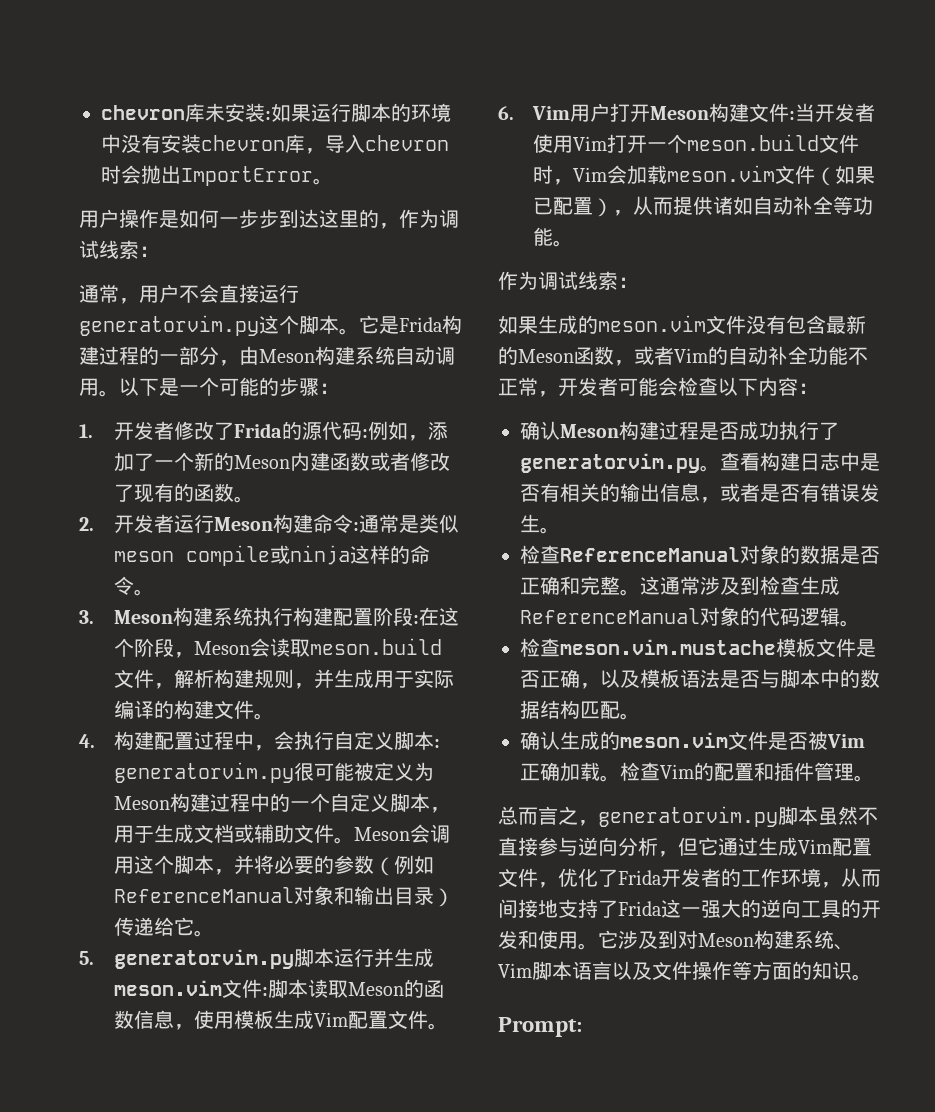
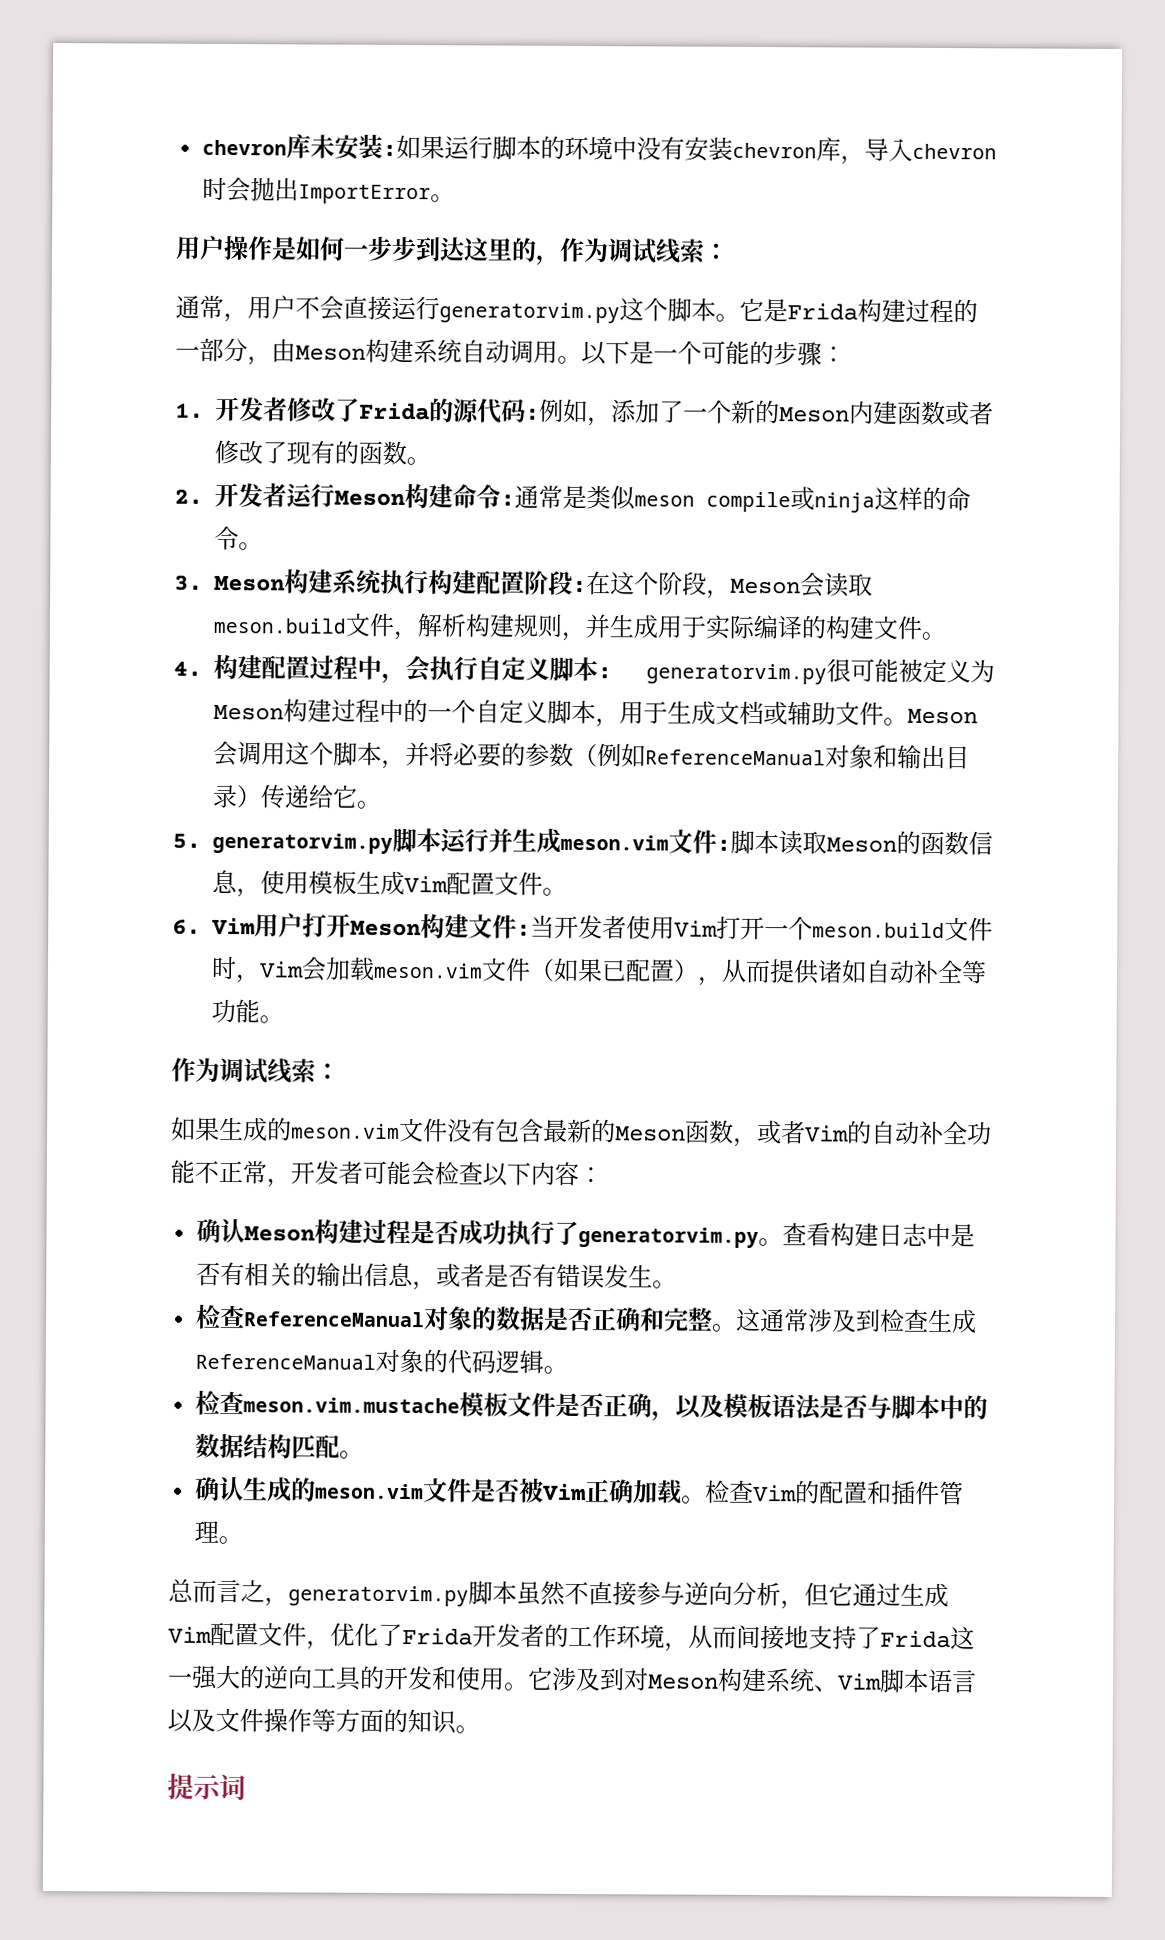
- Prompt:
+ 提示词

